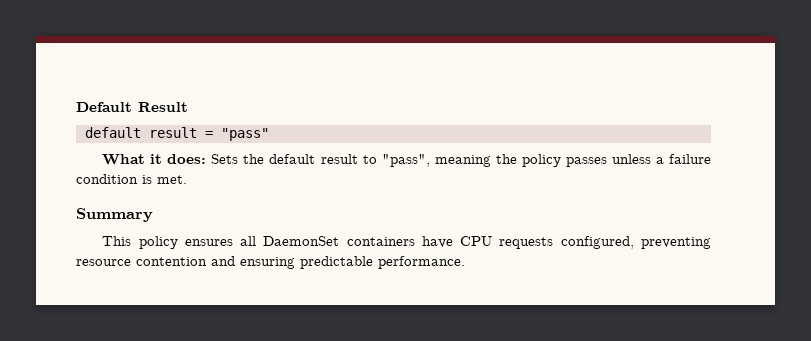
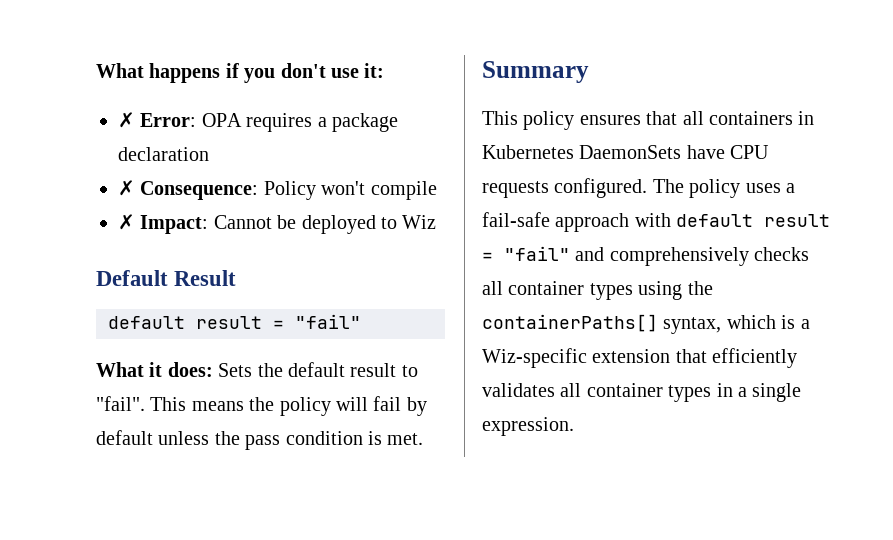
+ What happens if you don't use it:
+ ✗ Error: OPA requires a package declaration
+ ✗ Consequence: Policy won't compile
+ ✗ Impact: Cannot be deployed to Wiz
  Default Result
- default result = "pass"
+ default result = "fail"
- What it does: Sets the default result to "pass", meaning the policy passes unless a failure condition is met.
+ What it does: Sets the default result to "fail". This means the policy will fail by default unless the pass condition is met.
- This policy ensures all DaemonSet containers have CPU requests configured, preventing resource contention and ensuring predictable performance.
+ This policy ensures that all containers in Kubernetes DaemonSets have CPU requests configured. The policy uses a fail-safe approach with default result = "fail" and comprehensively checks all container types using the containerPaths[] syntax, which is a Wiz-specific extension that efficiently validates all container types in a single expression.

